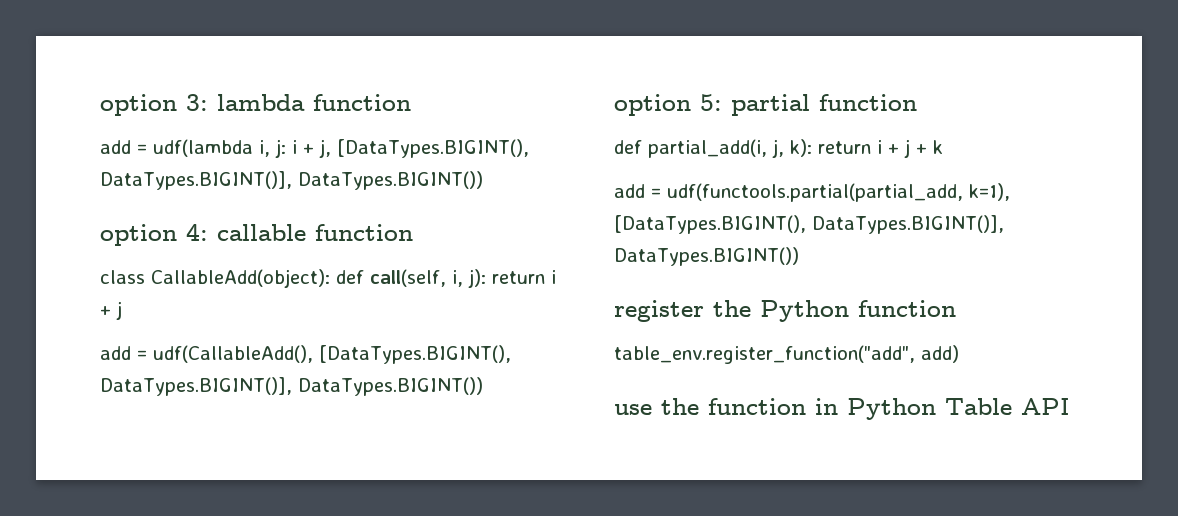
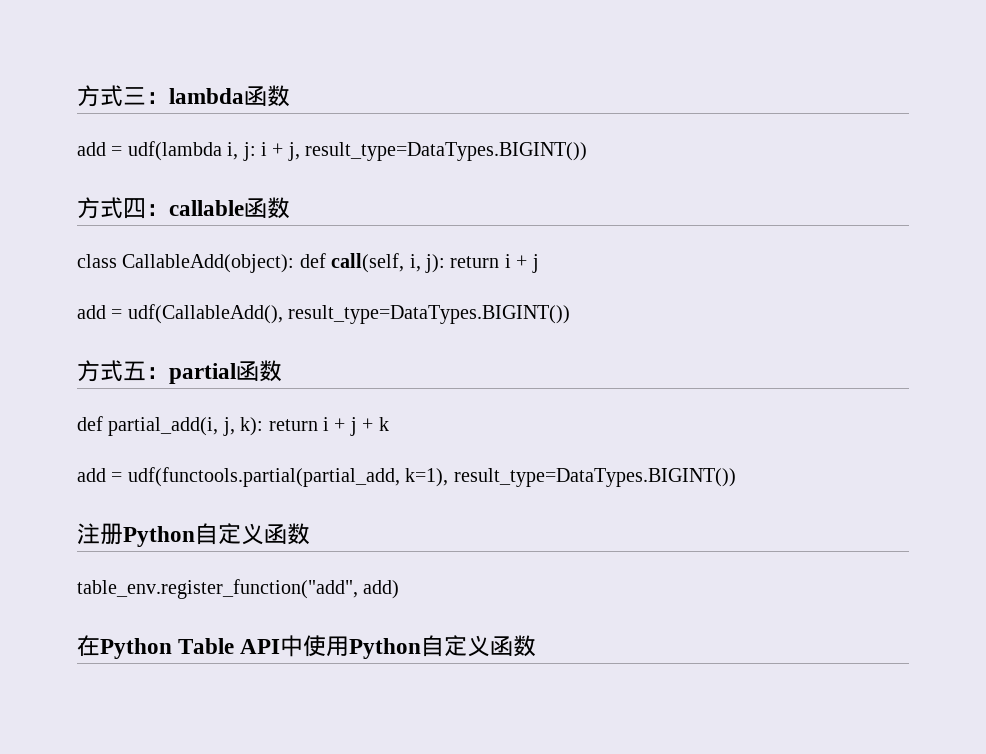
- option 3: lambda function
+ 方式三：lambda函数
- add = udf(lambda i, j: i + j, [DataTypes.BIGINT(), DataTypes.BIGINT()], DataTypes.BIGINT())
- option 4: callable function
+ add = udf(lambda i, j: i + j, result_type=DataTypes.BIGINT())
+ 方式四：callable函数
- add = udf(CallableAdd(), [DataTypes.BIGINT(), DataTypes.BIGINT()], DataTypes.BIGINT())
- option 5: partial function
+ add = udf(CallableAdd(), result_type=DataTypes.BIGINT())
+ 方式五：partial函数
- add = udf(functools.partial(partial_add, k=1), [DataTypes.BIGINT(), DataTypes.BIGINT()], DataTypes.BIGINT())
- register the Python function
+ add = udf(functools.partial(partial_add, k=1), result_type=DataTypes.BIGINT())
+ 注册Python自定义函数
  table_env.register_function("add", add)
- use the function in Python Table API
+ 在Python Table API中使用Python自定义函数

